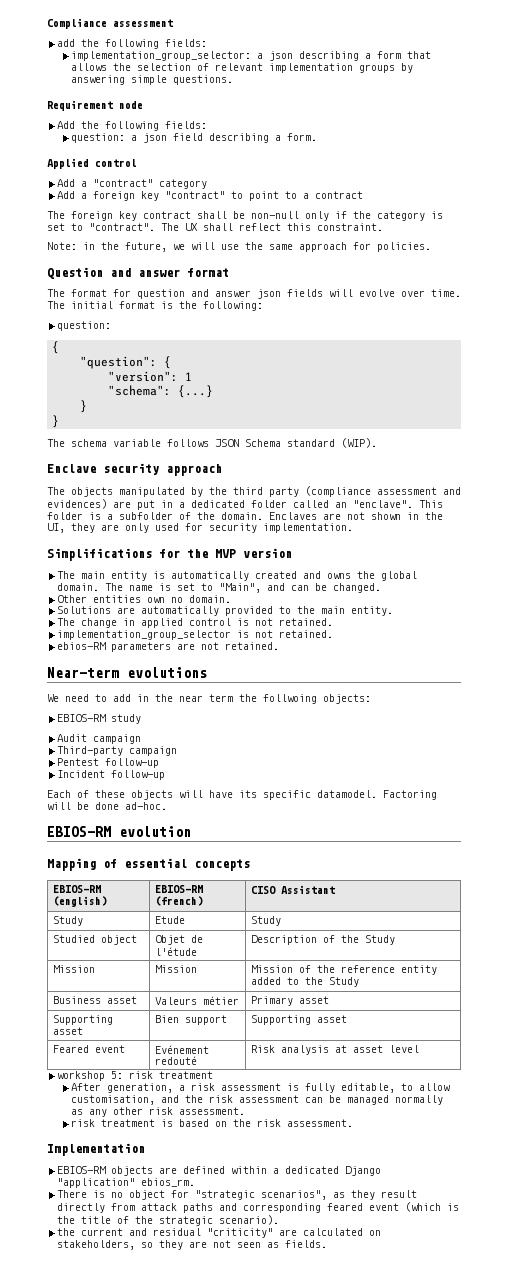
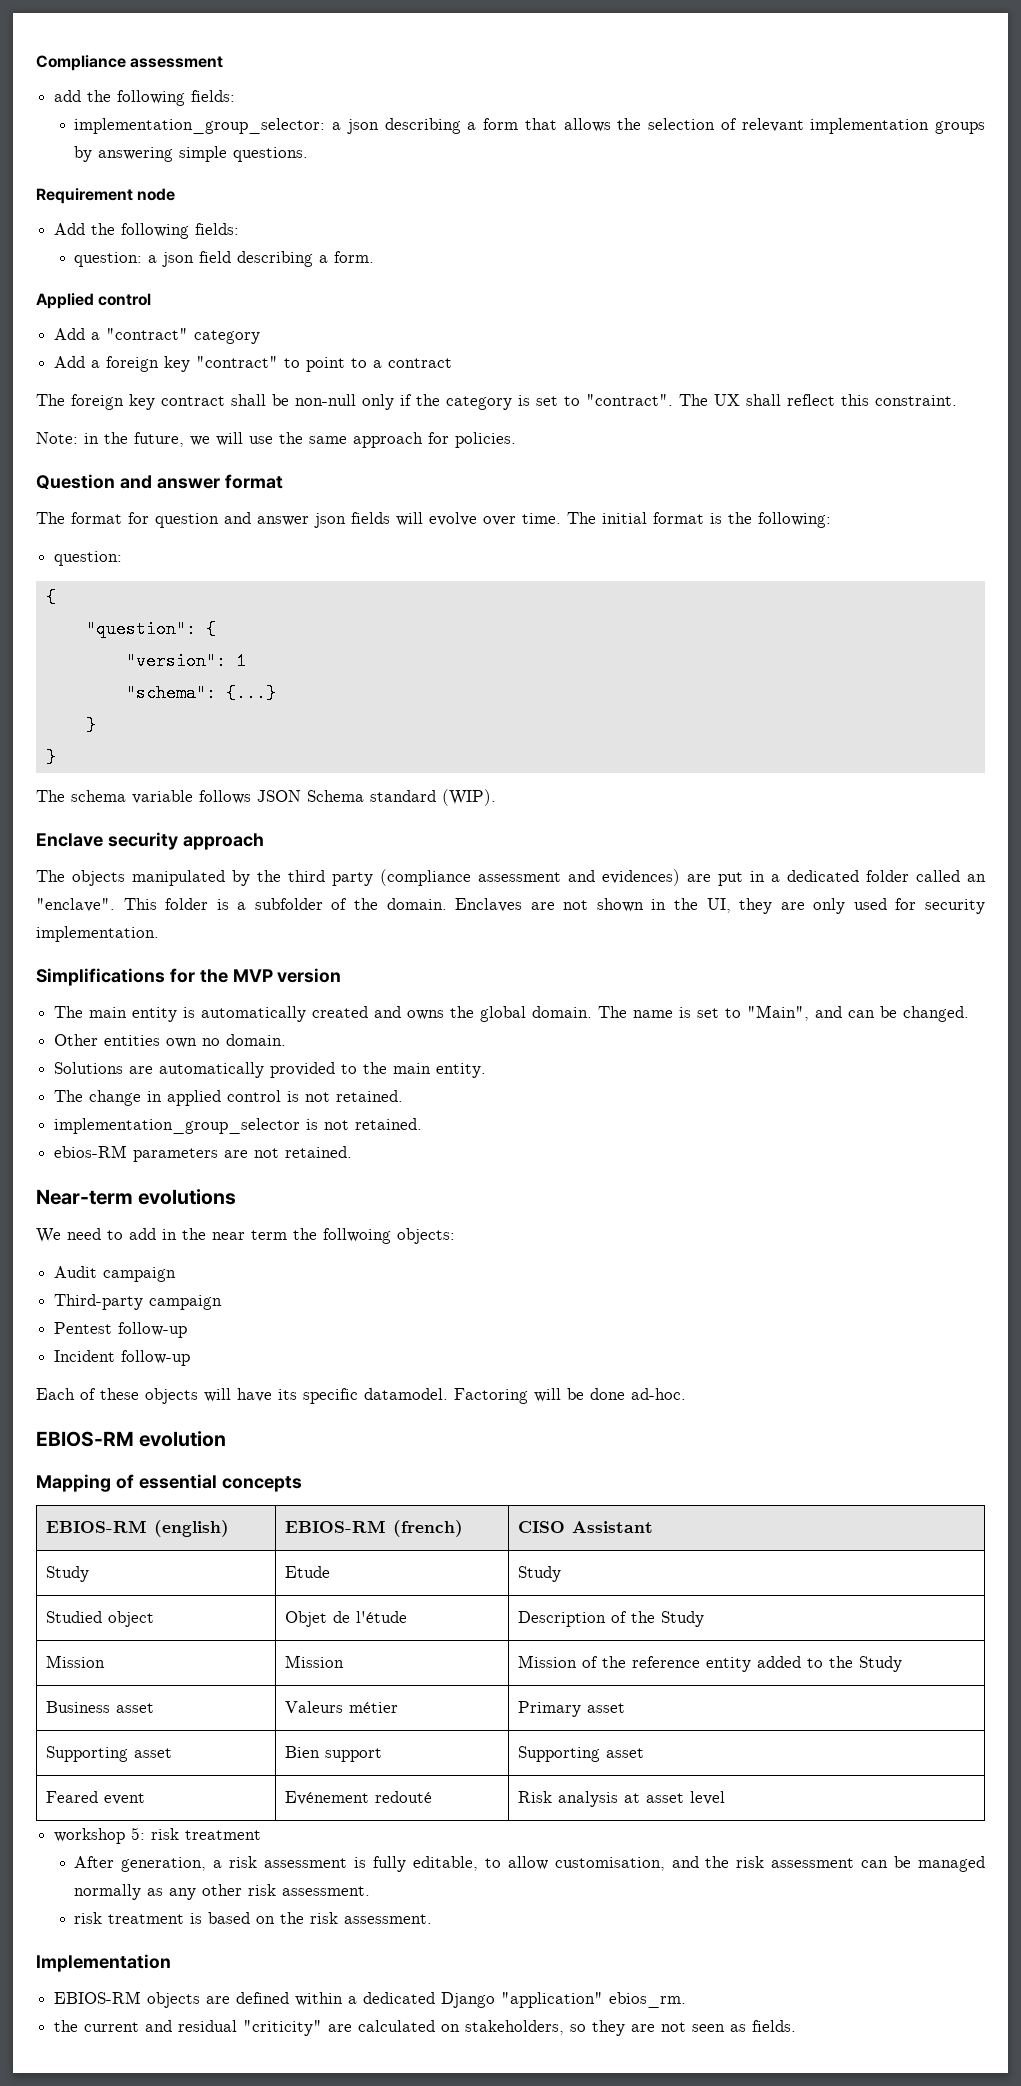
- EBIOS-RM study
- There is no object for "strategic scenarios", as they result directly from attack paths and corresponding feared event (which is the title of the strategic scenario).

